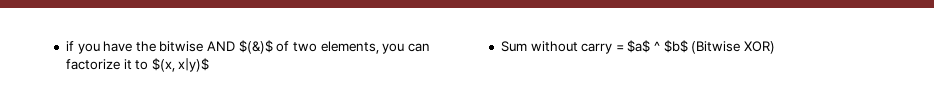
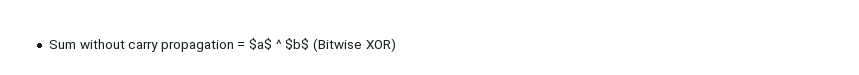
- if you have the bitwise AND $(&)$ of two elements, you can factorize it to $(x, x|y)$
- Sum without carry = $a$ ^ $b$ (Bitwise XOR)
+ Sum without carry propagation = $a$ ^ $b$ (Bitwise XOR)

